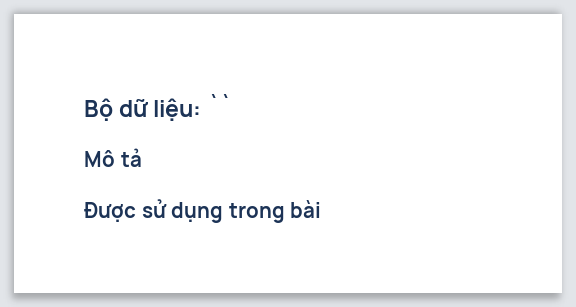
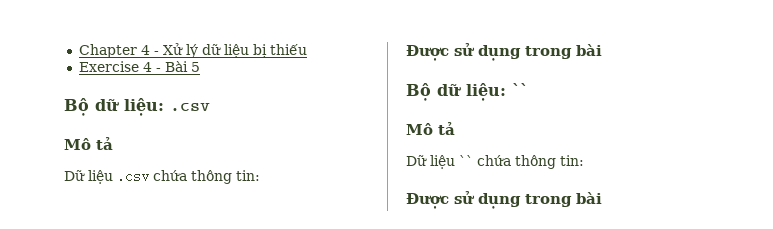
+ Chapter 4 - Xử lý dữ liệu bị thiếu
+ Exercise 4 - Bài 5
+ Bộ dữ liệu: .csv
+ Mô tả
+ Dữ liệu .csv chứa thông tin:
+ Được sử dụng trong bài
+ Dữ liệu `` chứa thông tin:

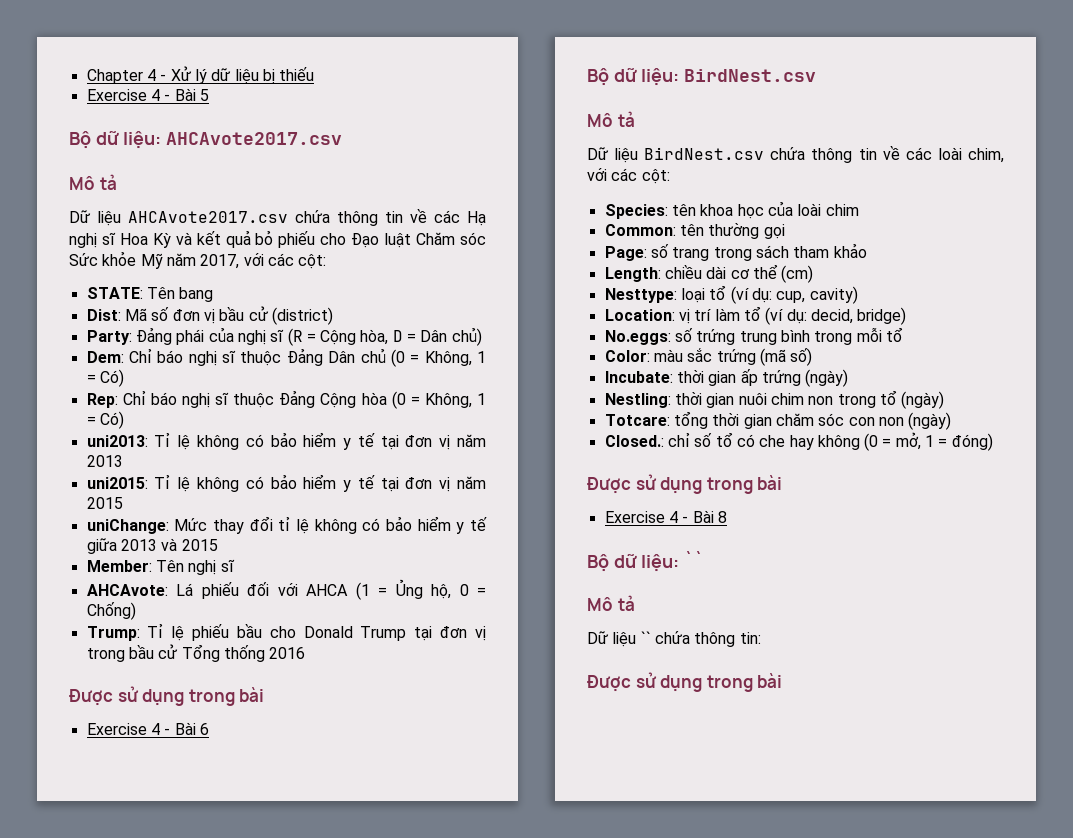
- Bộ dữ liệu: .csv
+ Bộ dữ liệu: AHCAvote2017.csv
  Mô tả
- Dữ liệu .csv chứa thông tin:
+ Dữ liệu AHCAvote2017.csv chứa thông tin về các Hạ nghị sĩ Hoa Kỳ và kết quả bỏ phiếu cho Đạo luật Chăm sóc Sức khỏe Mỹ năm 2017, với các cột:
+ STATE: Tên bang
+ Dist: Mã số đơn vị bầu cử (district)
+ Party: Đảng phái của nghị sĩ (R = Cộng hòa, D = Dân chủ)
+ Dem: Chỉ báo nghị sĩ thuộc Đảng Dân chủ (0 = Không, 1 = Có)
+ Rep: Chỉ báo nghị sĩ thuộc Đảng Cộng hòa (0 = Không, 1 = Có)
+ uni2013: Tỉ lệ không có bảo hiểm y tế tại đơn vị năm 2013
+ uni2015: Tỉ lệ không có bảo hiểm y tế tại đơn vị năm 2015
+ uniChange: Mức thay đổi tỉ lệ không có bảo hiểm y tế giữa 2013 và 2015
+ Member: Tên nghị sĩ
+ AHCAvote: Lá phiếu đối với AHCA (1 = Ủng hộ, 0 = Chống)
+ Trump: Tỉ lệ phiếu bầu cho Donald Trump tại đơn vị trong bầu cử Tổng thống 2016
  Được sử dụng trong bài
+ Exercise 4 - Bài 6
+ Bộ dữ liệu: BirdNest.csv
+ Mô tả
+ Dữ liệu BirdNest.csv chứa thông tin về các loài chim, với các cột:
+ Species: tên khoa học của loài chim
+ Common: tên thường gọi
+ Page: số trang trong sách tham khảo
+ Length: chiều dài cơ thể (cm)
+ Nesttype: loại tổ (ví dụ: cup, cavity)
+ Location: vị trí làm tổ (ví dụ: decid, bridge)
+ No.eggs: số trứng trung bình trong mỗi tổ
+ Color: màu sắc trứng (mã số)
+ Incubate: thời gian ấp trứng (ngày)
+ Nestling: thời gian nuôi chim non trong tổ (ngày)
+ Totcare: tổng thời gian chăm sóc con non (ngày)
+ Closed.: chỉ số tổ có che hay không (0 = mở, 1 = đóng)
+ Được sử dụng trong bài
+ Exercise 4 - Bài 8

